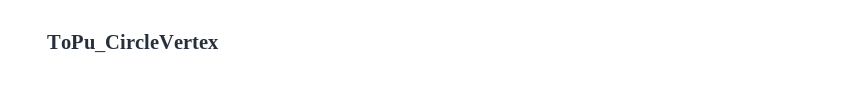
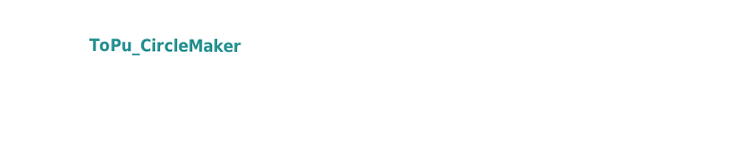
- ToPu_CircleVertex
+ ToPu_CircleMaker

